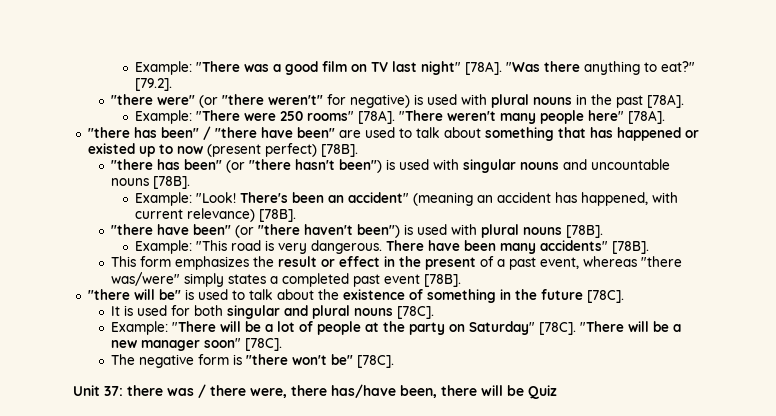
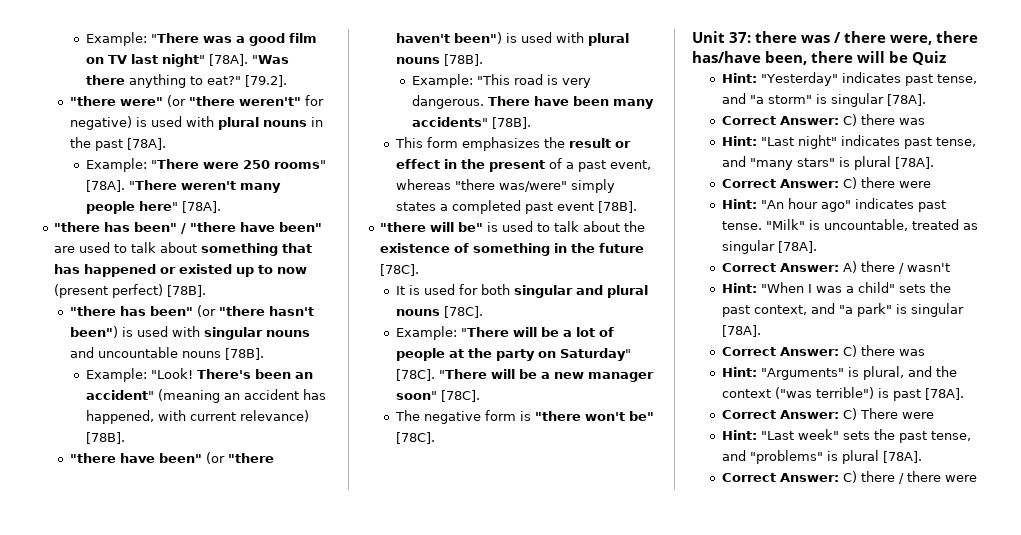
+ Hint: "Yesterday" indicates past tense, and "a storm" is singular [78A].
+ Correct Answer: C) there was
+ Hint: "Last night" indicates past tense, and "many stars" is plural [78A].
+ Correct Answer: C) there were
+ Hint: "An hour ago" indicates past tense. "Milk" is uncountable, treated as singular [78A].
+ Correct Answer: A) there / wasn't
+ Hint: "When I was a child" sets the past context, and "a park" is singular [78A].
+ Correct Answer: C) there was
+ Hint: "Arguments" is plural, and the context ("was terrible") is past [78A].
+ Correct Answer: C) There were
+ Hint: "Last week" sets the past tense, and "problems" is plural [78A].
+ Correct Answer: C) there / there were

